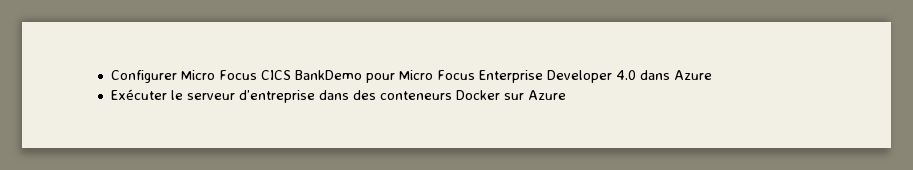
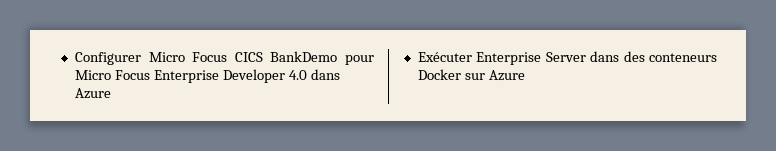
- Exécuter le serveur d’entreprise dans des conteneurs Docker sur Azure
+ Exécuter Enterprise Server dans des conteneurs Docker sur Azure

